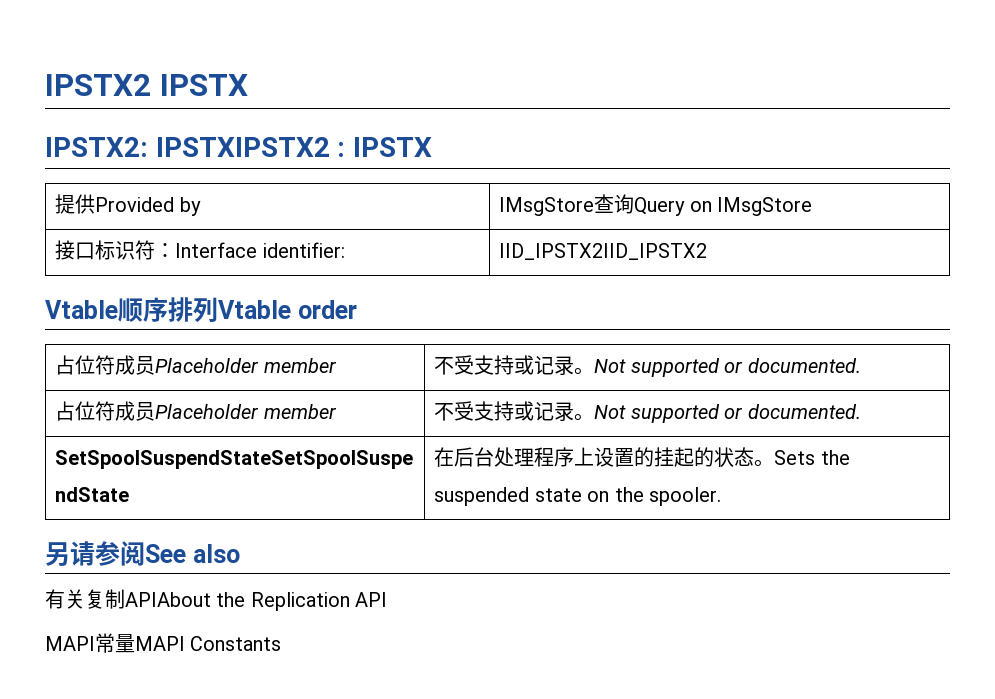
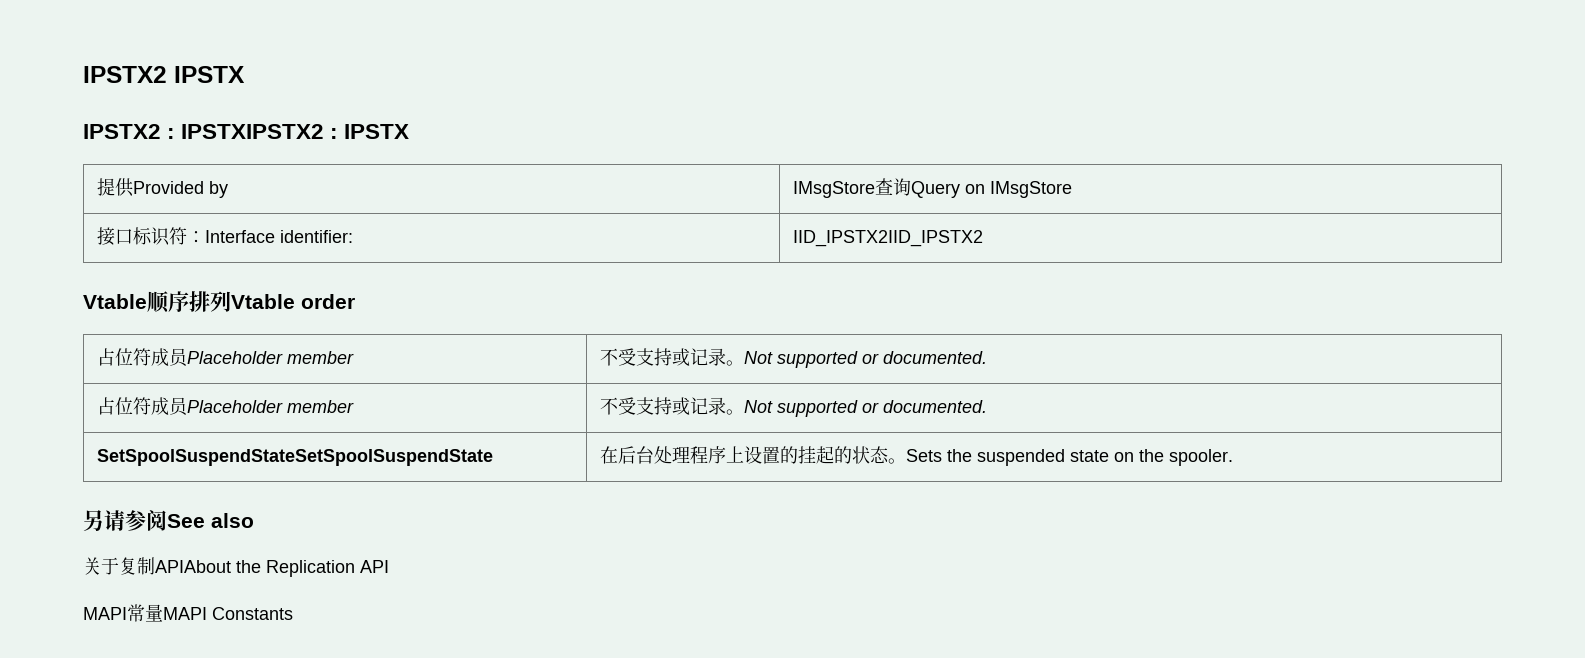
- IPSTX2: IPSTXIPSTX2 : IPSTX
+ IPSTX2 : IPSTXIPSTX2 : IPSTX
- 有关复制APIAbout the Replication API
+ 关于复制APIAbout the Replication API

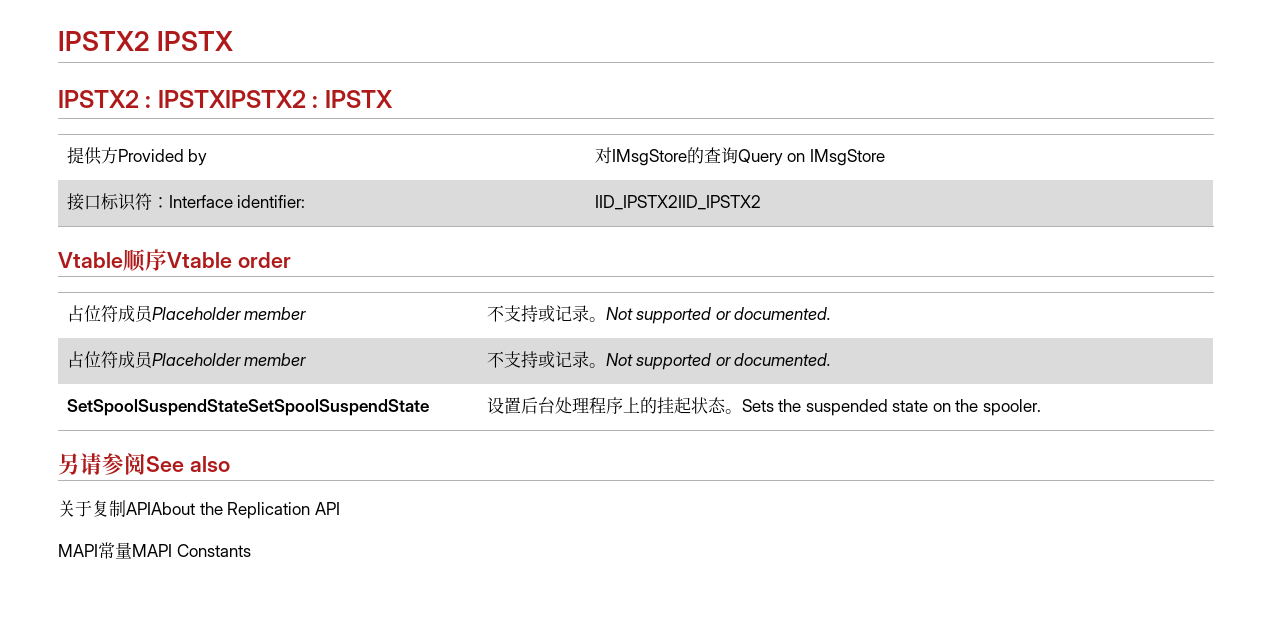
- 提供Provided by | IMsgStore查询Query on IMsgStore
+ 提供方Provided by | 对IMsgStore的查询Query on IMsgStore
- Vtable顺序排列Vtable order
- 占位符成员Placeholder member | 不受支持或记录。Not supported or documented.
- 占位符成员Placeholder member | 不受支持或记录。Not supported or documented.
+ Vtable顺序Vtable order
+ 占位符成员Placeholder member | 不支持或记录。Not supported or documented.
+ 占位符成员Placeholder member | 不支持或记录。Not supported or documented.
- SetSpoolSuspendStateSetSpoolSuspendState | 在后台处理程序上设置的挂起的状态。Sets the suspended state on the spooler.
+ SetSpoolSuspendStateSetSpoolSuspendState | 设置后台处理程序上的挂起状态。Sets the suspended state on the spooler.

